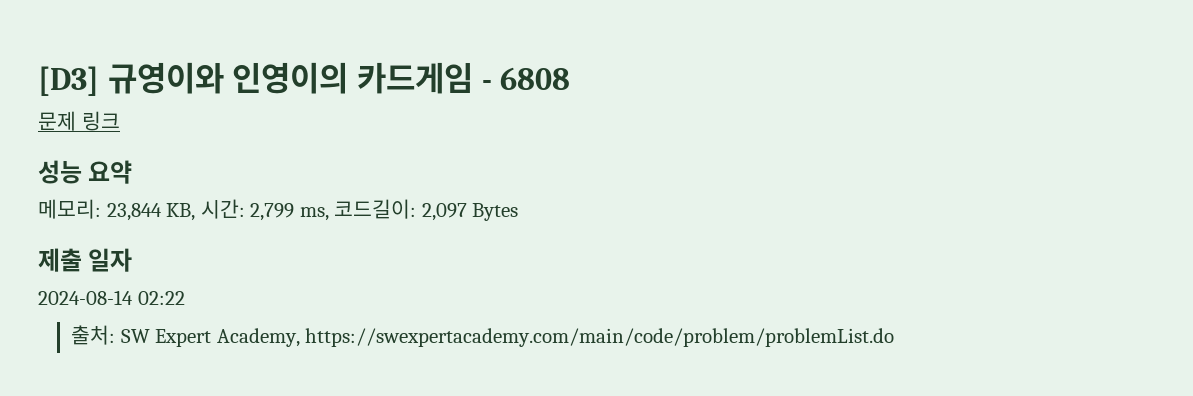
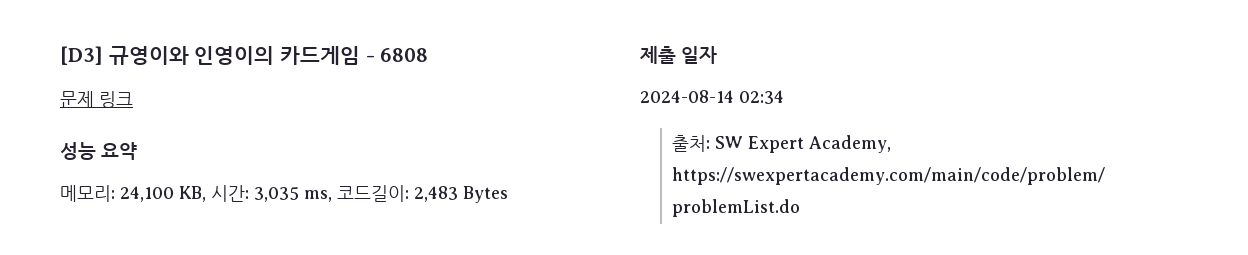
- 메모리: 23,844 KB, 시간: 2,799 ms, 코드길이: 2,097 Bytes
+ 메모리: 24,100 KB, 시간: 3,035 ms, 코드길이: 2,483 Bytes
- 2024-08-14 02:22
+ 2024-08-14 02:34

